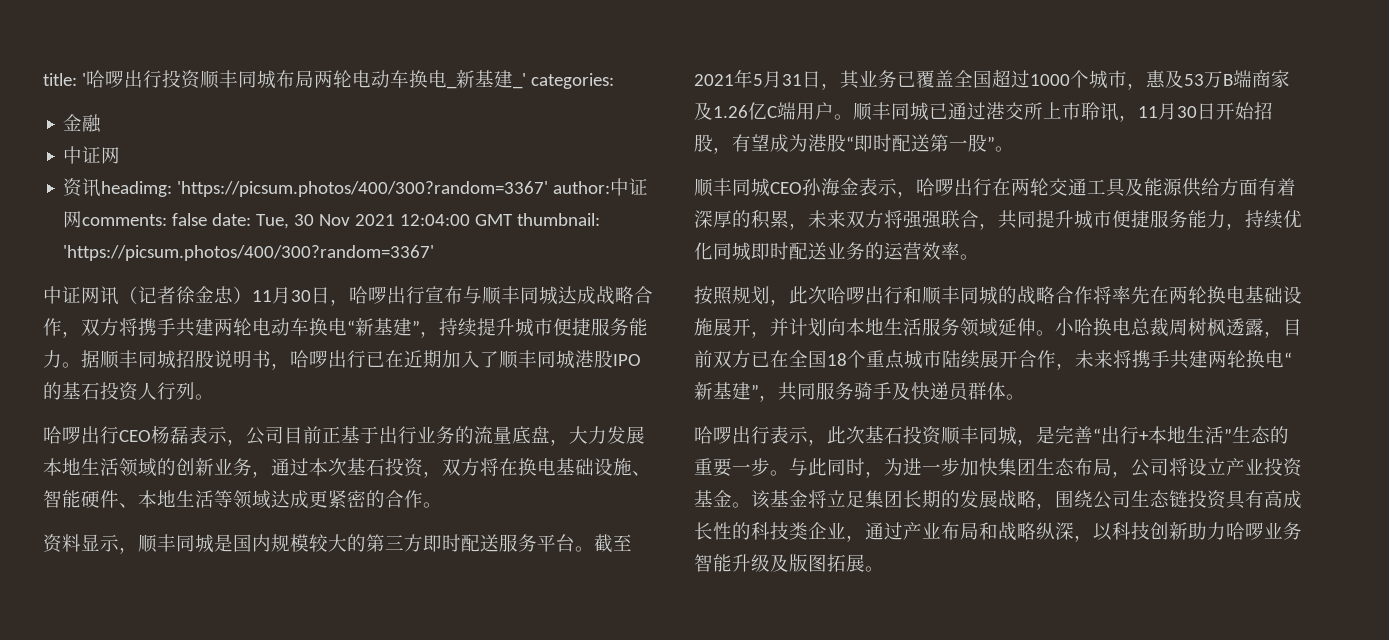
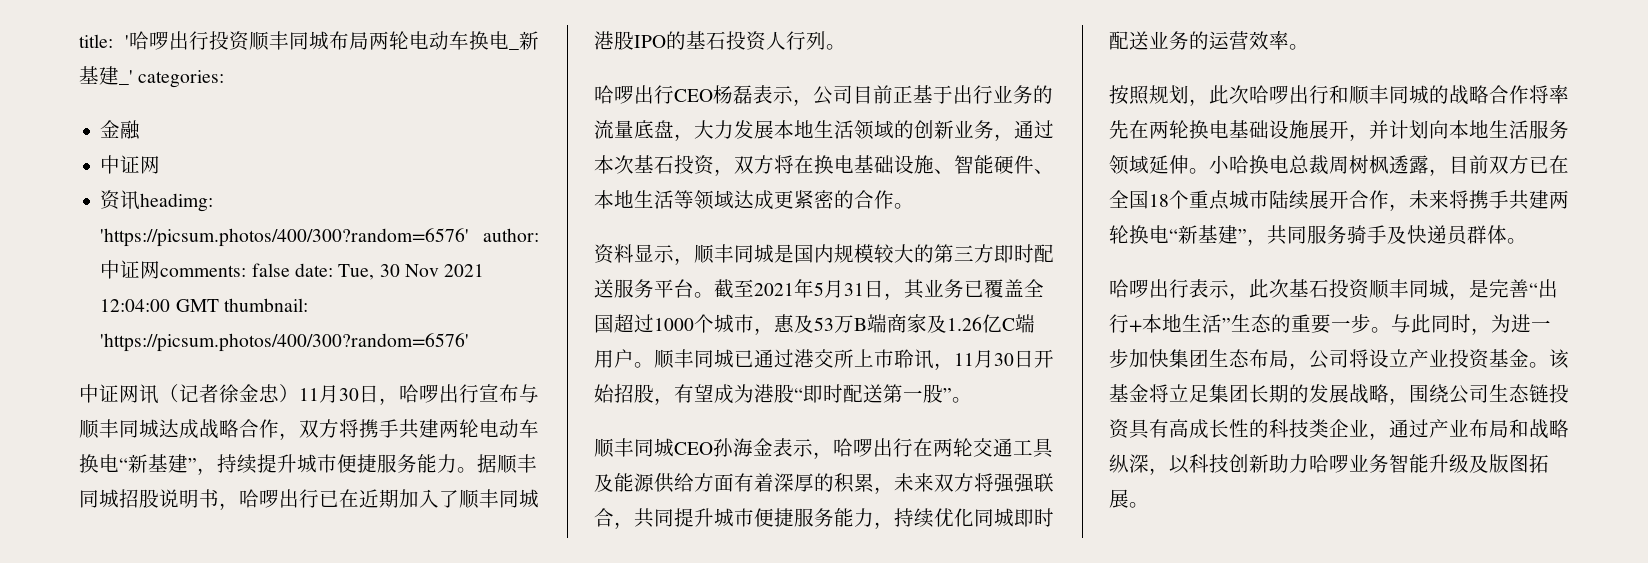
- 资讯headimg: 'https://picsum.photos/400/300?random=3367' author:中证网comments: false date: Tue, 30 Nov 2021 12:04:00 GMT thumbnail: 'https://picsum.photos/400/300?random=3367'
+ 资讯headimg: 'https://picsum.photos/400/300?random=6576' author:中证网comments: false date: Tue, 30 Nov 2021 12:04:00 GMT thumbnail: 'https://picsum.photos/400/300?random=6576'

